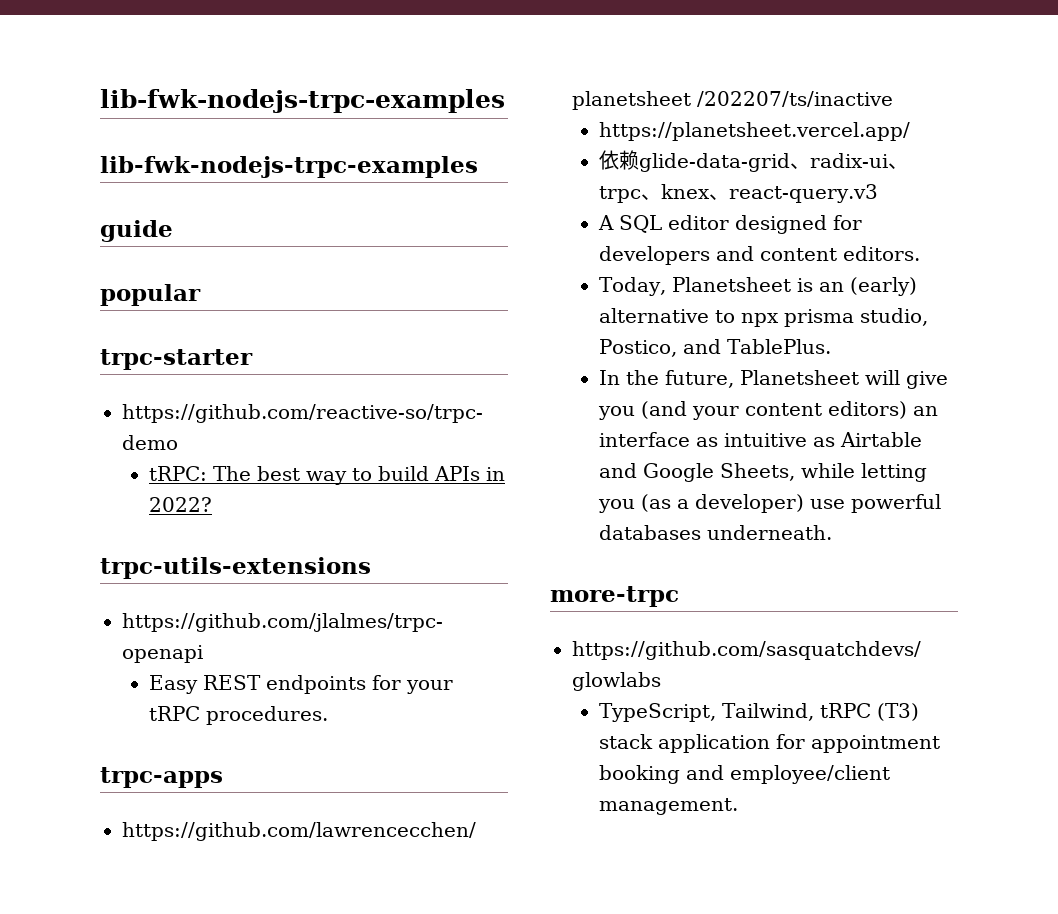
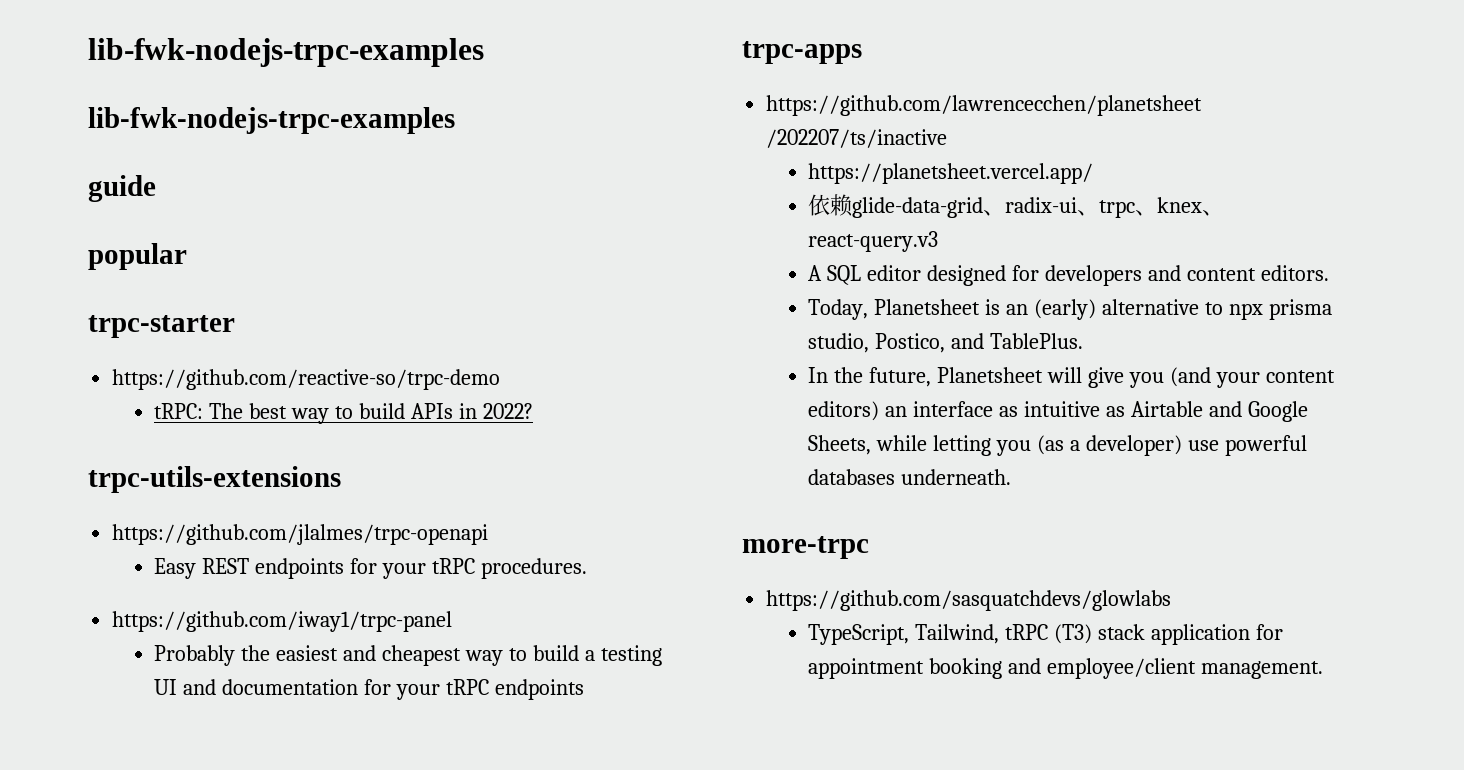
+ https://github.com/iway1/trpc-panel
+ Probably the easiest and cheapest way to build a testing UI and documentation for your tRPC endpoints

